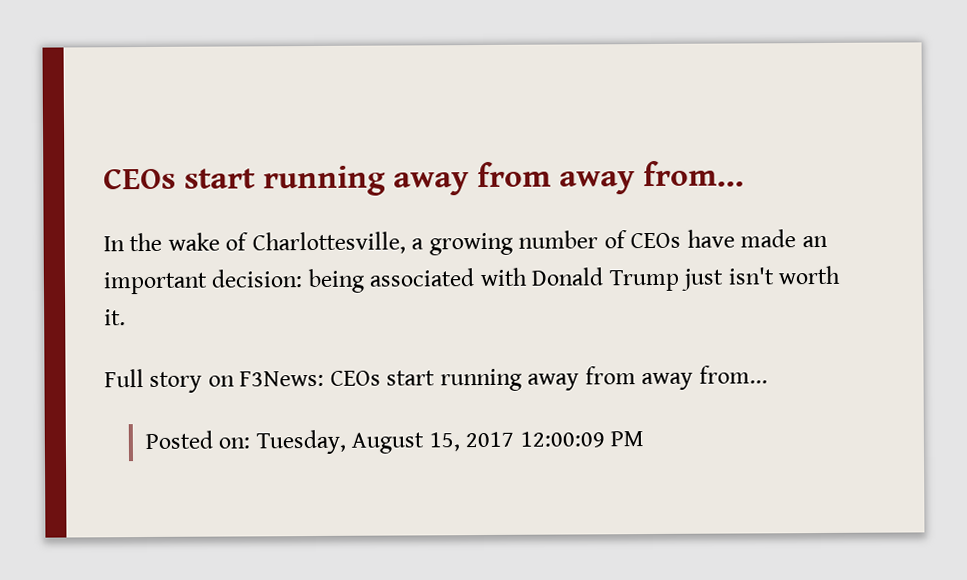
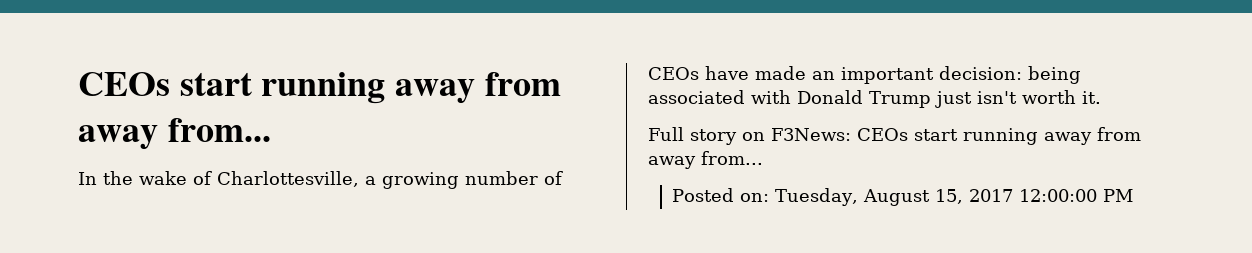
- Posted on: Tuesday, August 15, 2017 12:00:09 PM
+ Posted on: Tuesday, August 15, 2017 12:00:00 PM

